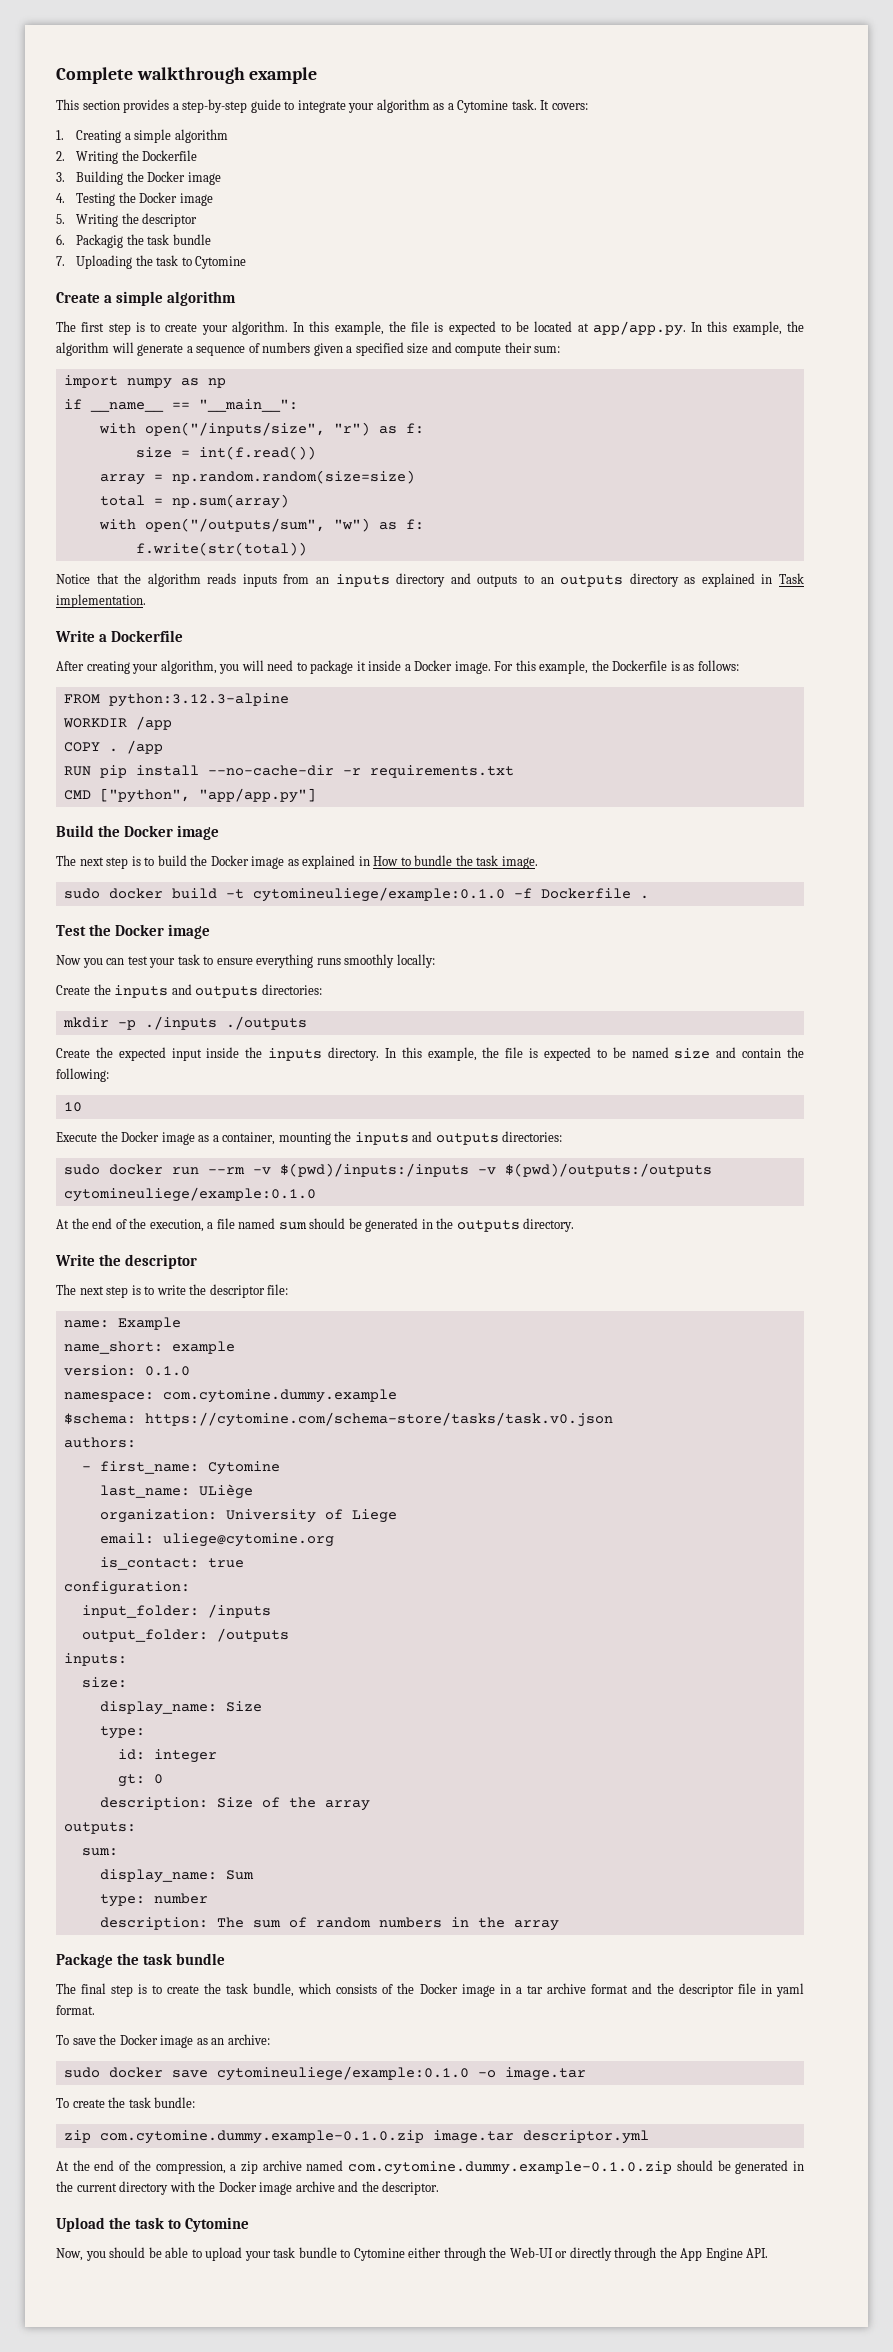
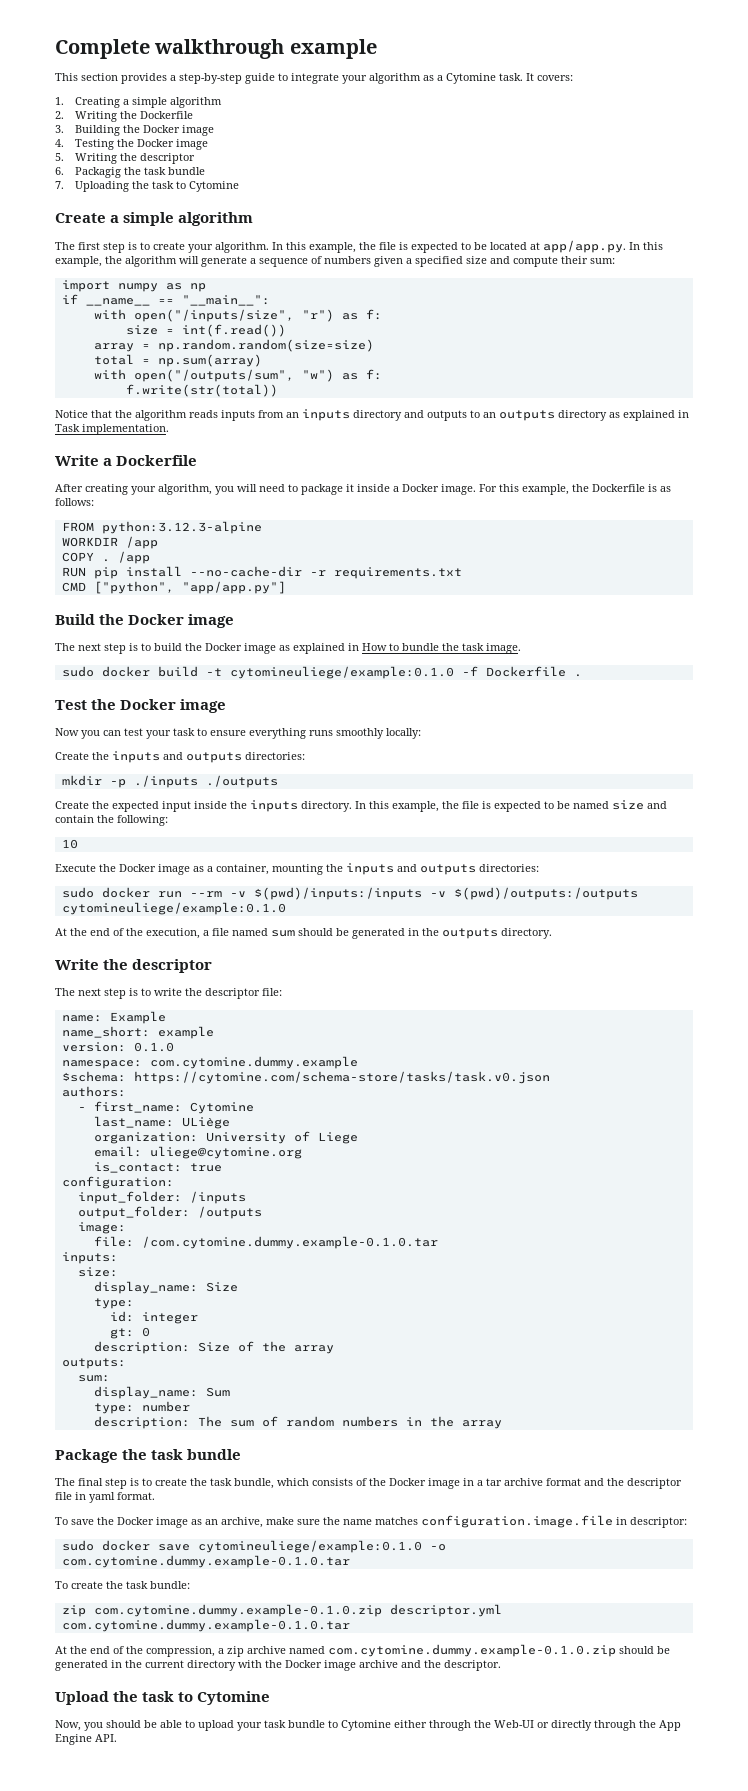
+ image:
+ file: /com.cytomine.dummy.example-0.1.0.tar
- To save the Docker image as an archive:
+ To save the Docker image as an archive, make sure the name matches configuration.image.file in descriptor:
- sudo docker save cytomineuliege/example:0.1.0 -o image.tar
+ sudo docker save cytomineuliege/example:0.1.0 -o com.cytomine.dummy.example-0.1.0.tar
- zip com.cytomine.dummy.example-0.1.0.zip image.tar descriptor.yml
+ zip com.cytomine.dummy.example-0.1.0.zip descriptor.yml com.cytomine.dummy.example-0.1.0.tar

